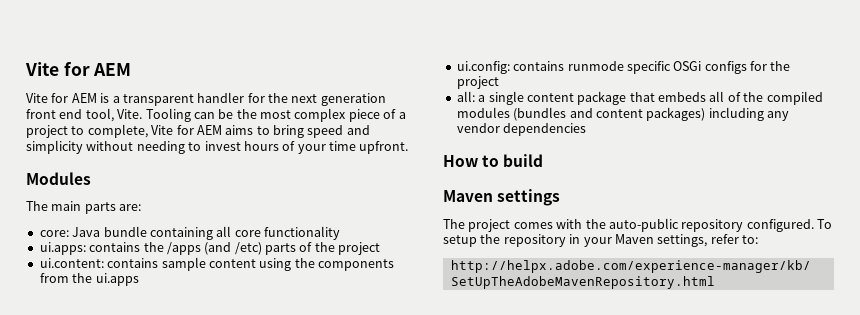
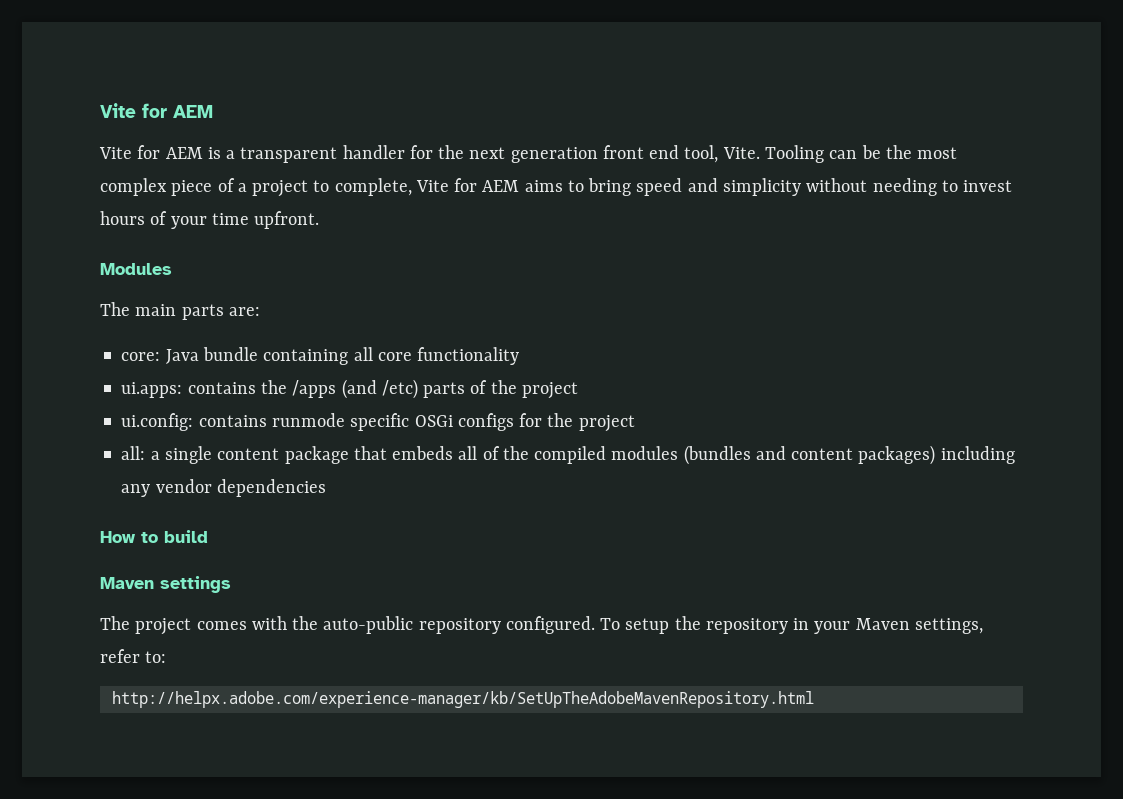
- ui.content: contains sample content using the components from the ui.apps

